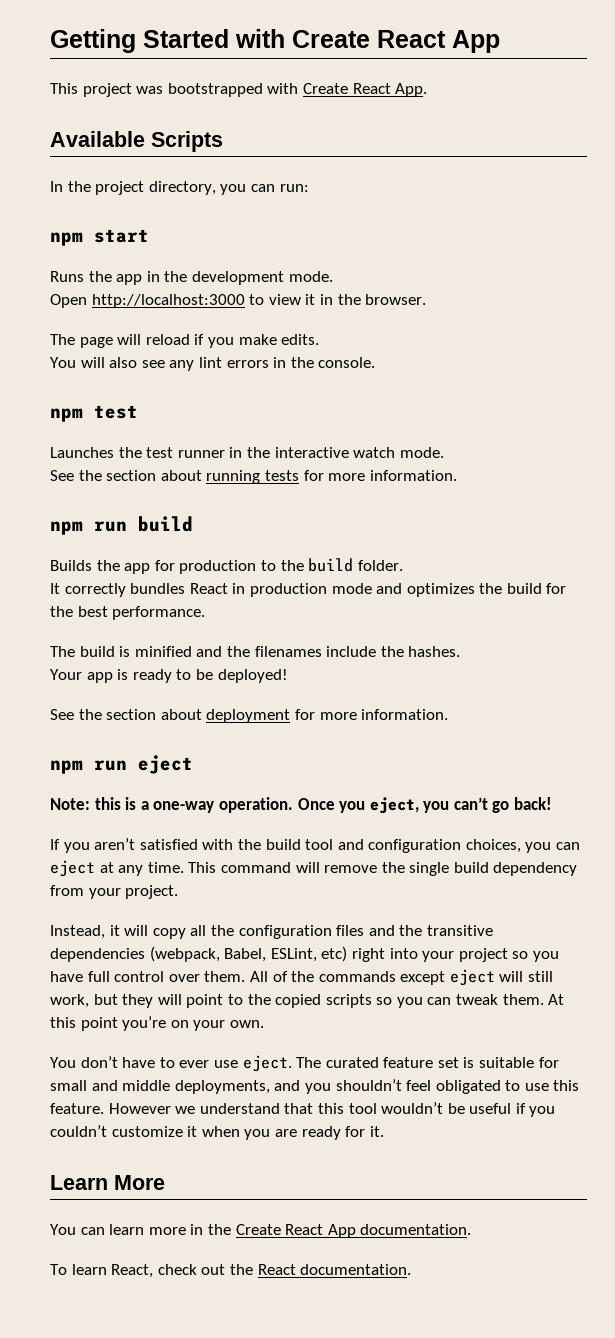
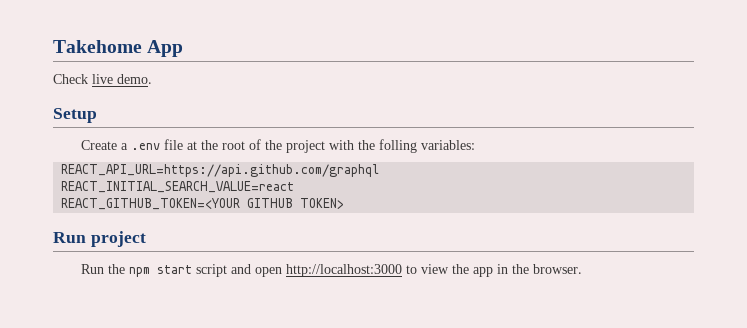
- Getting Started with Create React App
- This project was bootstrapped with Create React App.
- Available Scripts
- In the project directory, you can run:
- npm start
- Runs the app in the development mode.
- Open http://localhost:3000 to view it in the browser.
- The page will reload if you make edits.
- You will also see any lint errors in the console.
- npm test
- Launches the test runner in the interactive watch mode.
- See the section about running tests for more information.
- npm run build
- Builds the app for production to the build folder.
- It correctly bundles React in production mode and optimizes the build for the best performance.
- The build is minified and the filenames include the hashes.
- Your app is ready to be deployed!
- See the section about deployment for more information.
- npm run eject
- Note: this is a one-way operation. Once you eject, you can’t go back!
- If you aren’t satisfied with the build tool and configuration choices, you can eject at any time. This command will remove the single build dependency from your project.
- Instead, it will copy all the configuration files and the transitive dependencies (webpack, Babel, ESLint, etc) right into your project so you have full control over them. All of the commands except eject will still work, but they will point to the copied scripts so you can tweak them. At this point you’re on your own.
- You don’t have to ever use eject. The curated feature set is suitable for small and middle deployments, and you shouldn’t feel obligated to use this feature. However we understand that this tool wouldn’t be useful if you couldn’t customize it when you are ready for it.
- Learn More
- You can learn more in the Create React App documentation.
- To learn React, check out the React documentation.
+ Takehome App
+ Check live demo.
+ Setup
+ Create a .env file at the root of the project with the folling variables:
+ REACT_API_URL=https://api.github.com/graphql
+ REACT_INITIAL_SEARCH_VALUE=react
+ REACT_GITHUB_TOKEN=<YOUR GITHUB TOKEN>
+ Run project
+ Run the npm start script and open http://localhost:3000 to view the app in the browser.

